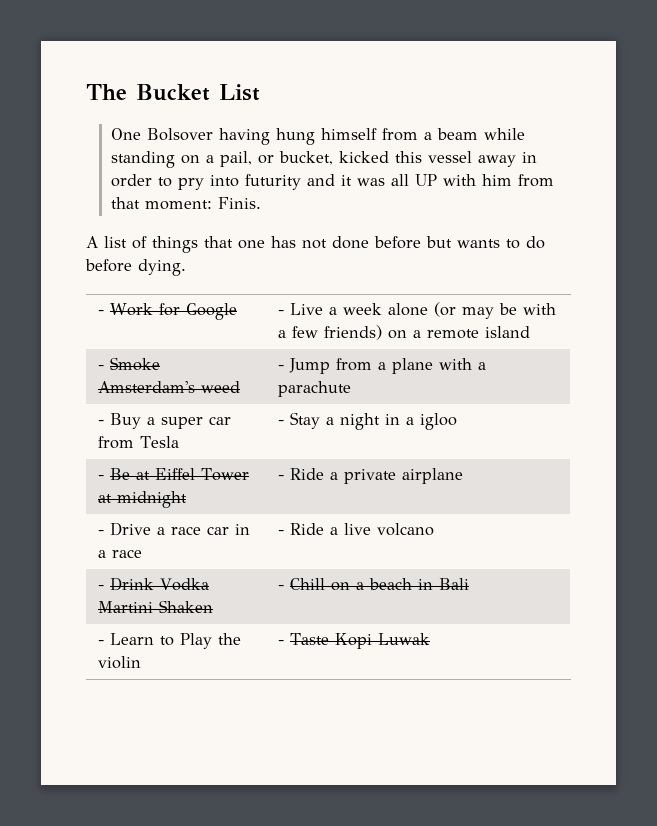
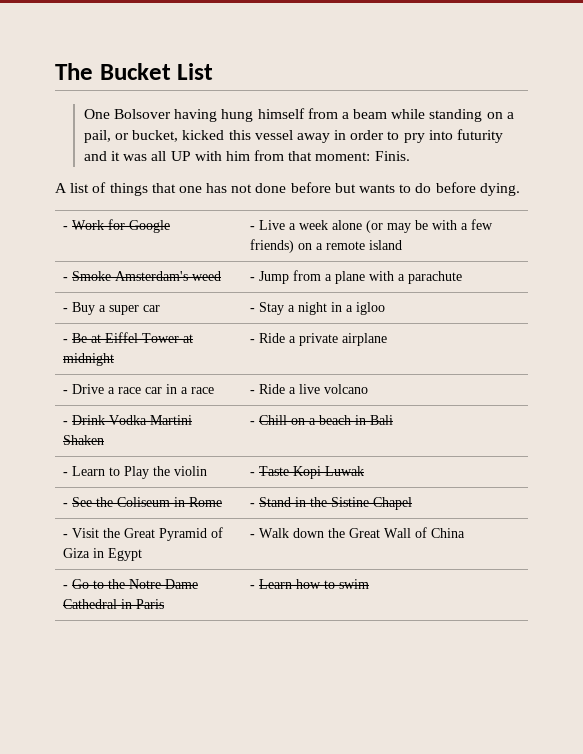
- - Buy a super car from Tesla | - Stay a night in a igloo
+ - Buy a super car | - Stay a night in a igloo
+ - See the Coliseum in Rome | - Stand in the Sistine Chapel
+ - Visit the Great Pyramid of Giza in Egypt | - Walk down the Great Wall of China
+ - Go to the Notre Dame Cathedral in Paris | - Learn how to swim

